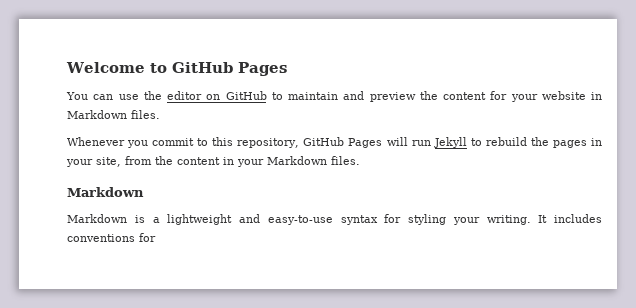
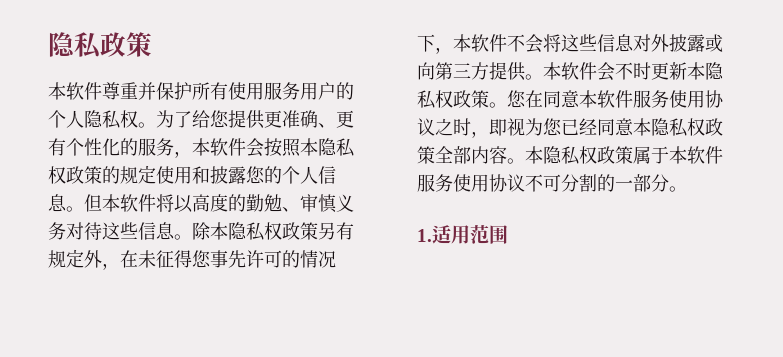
- Welcome to GitHub Pages
- You can use the editor on GitHub to maintain and preview the content for your website in Markdown files.
- Whenever you commit to this repository, GitHub Pages will run Jekyll to rebuild the pages in your site, from the content in your Markdown files.
- Markdown
- Markdown is a lightweight and easy-to-use syntax for styling your writing. It includes conventions for
+ 隐私政策
+ 本软件尊重并保护所有使用服务用户的个人隐私权。为了给您提供更准确、更有个性化的服务，本软件会按照本隐私权政策的规定使用和披露您的个人信息。但本软件将以高度的勤勉、审慎义务对待这些信息。除本隐私权政策另有规定外，在未征得您事先许可的情况下，本软件不会将这些信息对外披露或向第三方提供。本软件会不时更新本隐私权政策。您在同意本软件服务使用协议之时，即视为您已经同意本隐私权政策全部内容。本隐私权政策属于本软件服务使用协议不可分割的一部分。
+ 1.适用范围

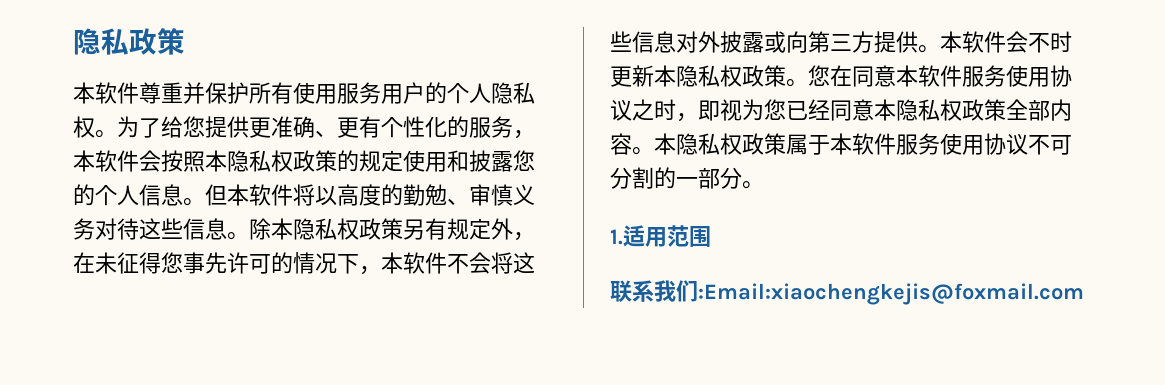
+ 联系我们:Email:xiaochengkejis@foxmail.com

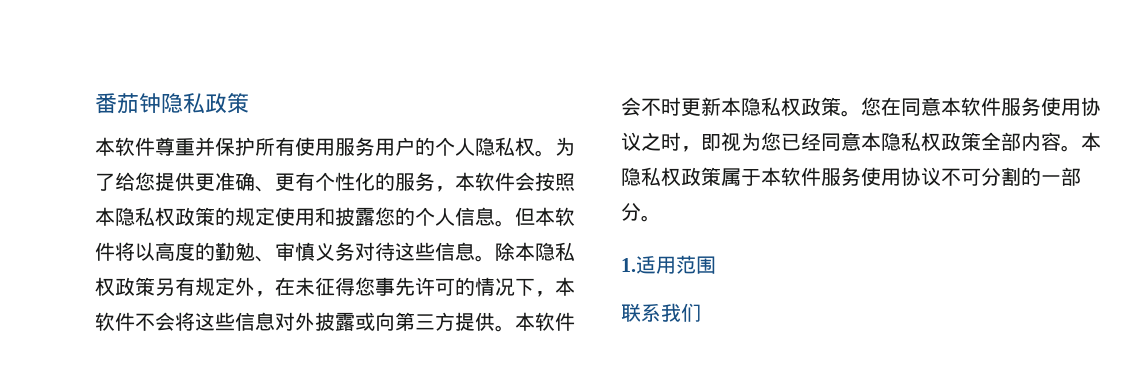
- 隐私政策
+ 番茄钟隐私政策
- 联系我们:Email:xiaochengkejis@foxmail.com
+ 联系我们

